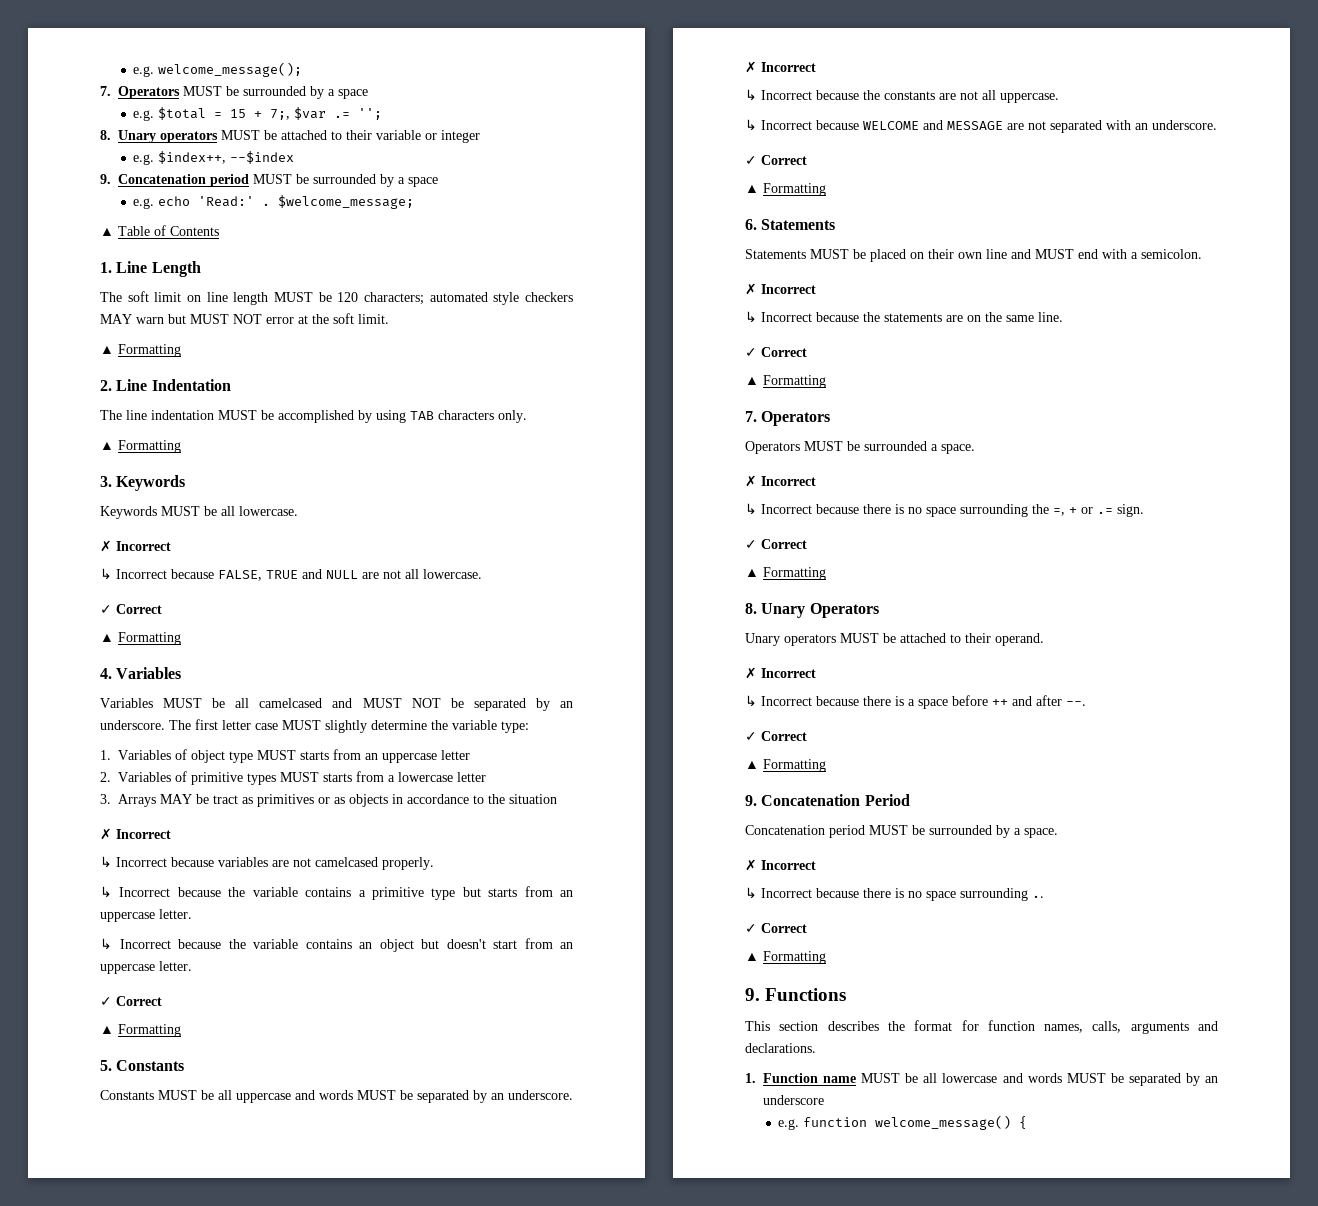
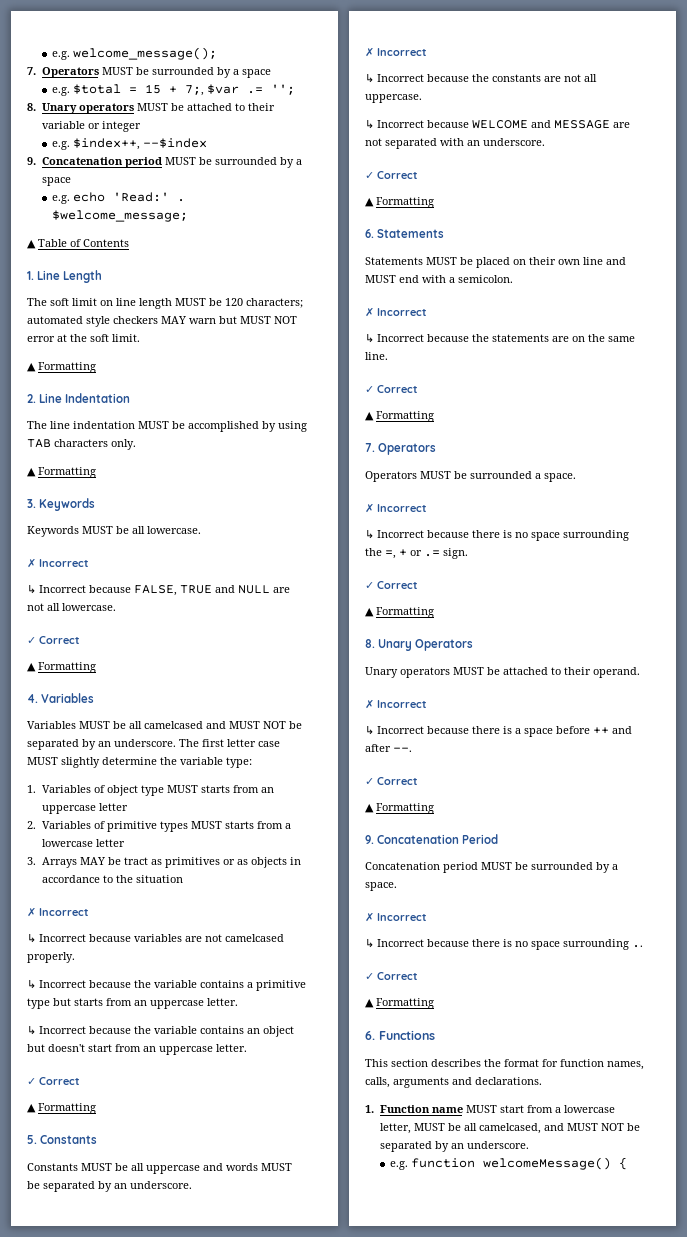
- 9. Functions
+ 6. Functions
- 1. Function name MUST be all lowercase and words MUST be separated by an underscore
+ 1. Function name MUST start from a lowercase letter, MUST be all camelcased, and MUST NOT be separated by an underscore.
- e.g. function welcome_message() {
+ e.g. function welcomeMessage() {

